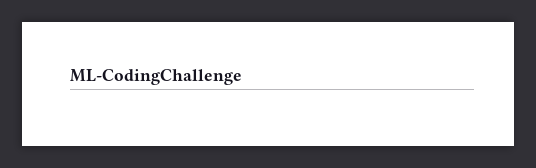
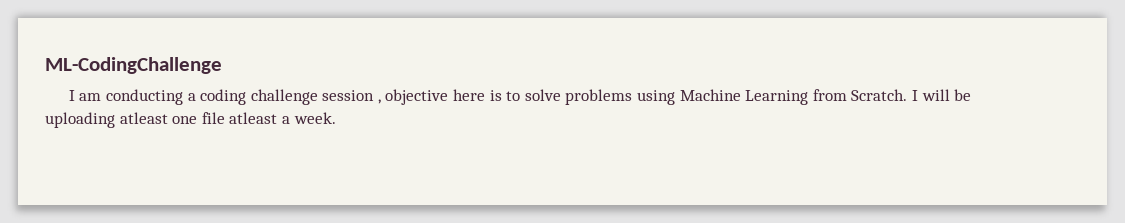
+ I am conducting a coding challenge session , objective here is to solve problems using Machine Learning from Scratch. I will be uploading atleast one file atleast a week.

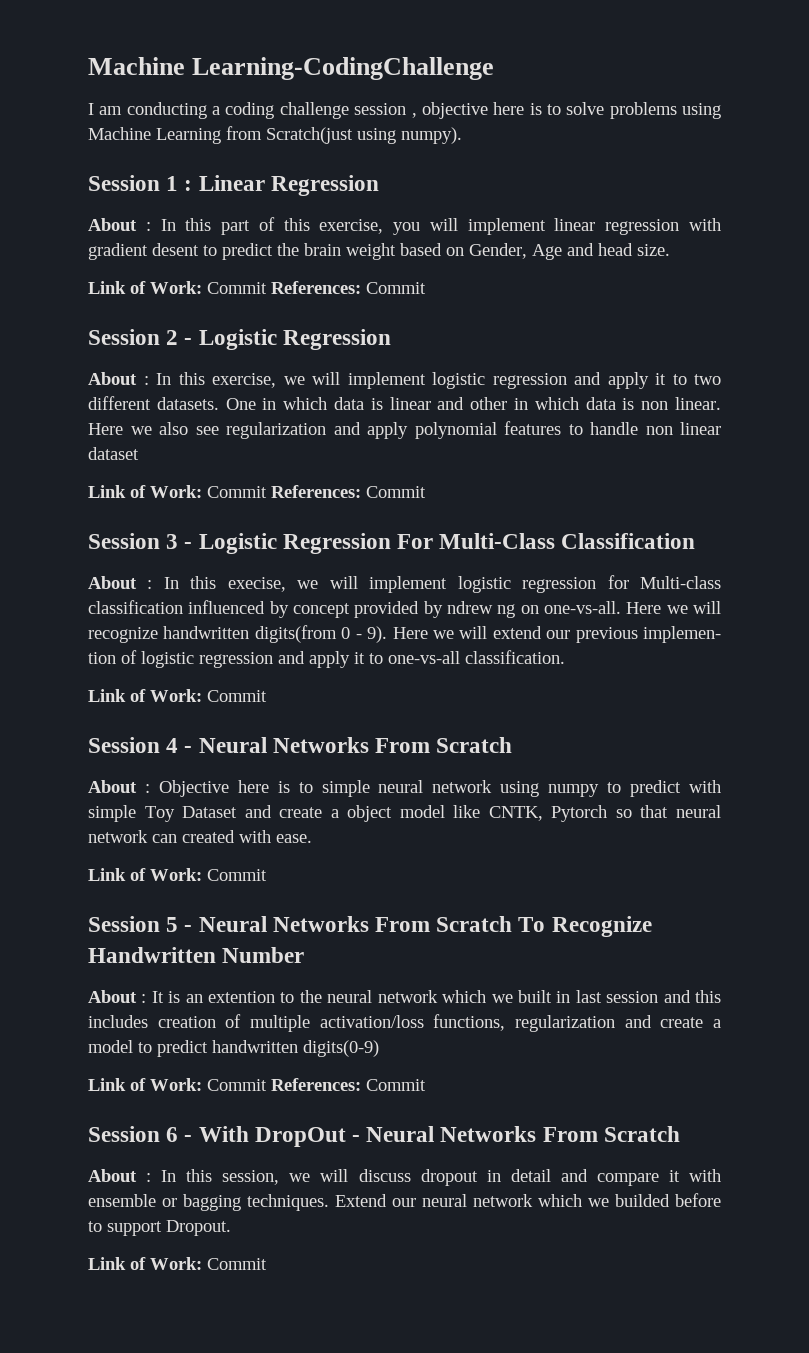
- ML-CodingChallenge
+ Machine Learning-CodingChallenge
- I am conducting a coding challenge session , objective here is to solve problems using Machine Learning from Scratch. I will be uploading atleast one file atleast a week.
+ I am conducting a coding challenge session , objective here is to solve problems using Machine Learning from Scratch(just using numpy).
+ Session 1 : Linear Regression
+ About : In this part of this exercise, you will implement linear regression with gradient desent to predict the brain weight based on Gender, Age and head size.
+ Link of Work: Commit References: Commit
+ Session 2 - Logistic Regression
+ About : In this exercise, we will implement logistic regression and apply it to two different datasets. One in which data is linear and other in which data is non linear. Here we also see regularization and apply polynomial features to handle non linear dataset
+ Link of Work: Commit References: Commit
+ Session 3 - Logistic Regression For Multi-Class Classification
+ About : In this execise, we will implement logistic regression for Multi-class classification influenced by concept provided by ndrew ng on one-vs-all. Here we will recognize handwritten digits(from 0 - 9). Here we will extend our previous implemen- tion of logistic regression and apply it to one-vs-all classification.
+ Link of Work: Commit
+ Session 4 - Neural Networks From Scratch
+ About : Objective here is to simple neural network using numpy to predict with simple Toy Dataset and create a object model like CNTK, Pytorch so that neural network can created with ease.
+ Link of Work: Commit
+ Session 5 - Neural Networks From Scratch To Recognize Handwritten Number
+ About : It is an extention to the neural network which we built in last session and this includes creation of multiple activation/loss functions, regularization and create a model to predict handwritten digits(0-9)
+ Link of Work: Commit References: Commit
+ Session 6 - With DropOut - Neural Networks From Scratch
+ About : In this session, we will discuss dropout in detail and compare it with ensemble or bagging techniques. Extend our neural network which we builded before to support Dropout.
+ Link of Work: Commit

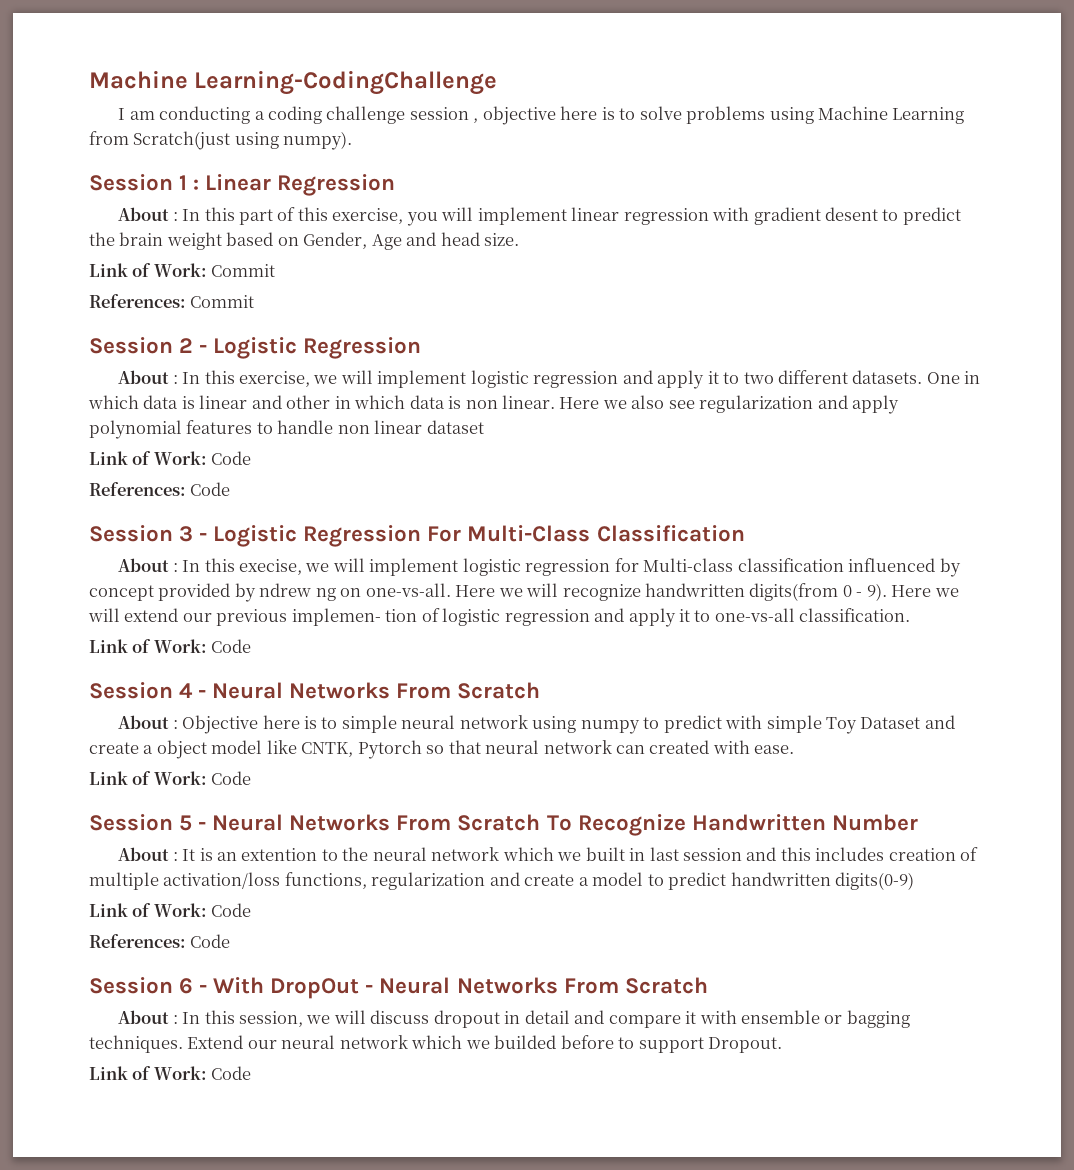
  About : In this part of this exercise, you will implement linear regression with gradient desent to predict the brain weight based on Gender, Age and head size.
- Link of Work: Commit References: Commit
+ Link of Work: Commit
+ References: Commit
  Here we also see regularization and apply polynomial features to handle non linear dataset
- Link of Work: Commit References: Commit
+ Link of Work: Code
+ References: Code
  Here we will extend our previous implemen- tion of logistic regression and apply it to one-vs-all classification.
- Link of Work: Commit
+ Link of Work: Code
  About : Objective here is to simple neural network using numpy to predict with simple Toy Dataset and create a object model like CNTK, Pytorch so that neural network can created with ease.
- Link of Work: Commit
+ Link of Work: Code
  About : It is an extention to the neural network which we built in last session and this includes creation of multiple activation/loss functions, regularization and create a model to predict handwritten digits(0-9)
- Link of Work: Commit References: Commit
+ Link of Work: Code
+ References: Code
  Extend our neural network which we builded before to support Dropout.
- Link of Work: Commit
+ Link of Work: Code

